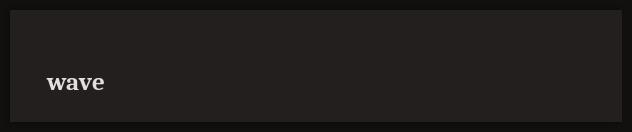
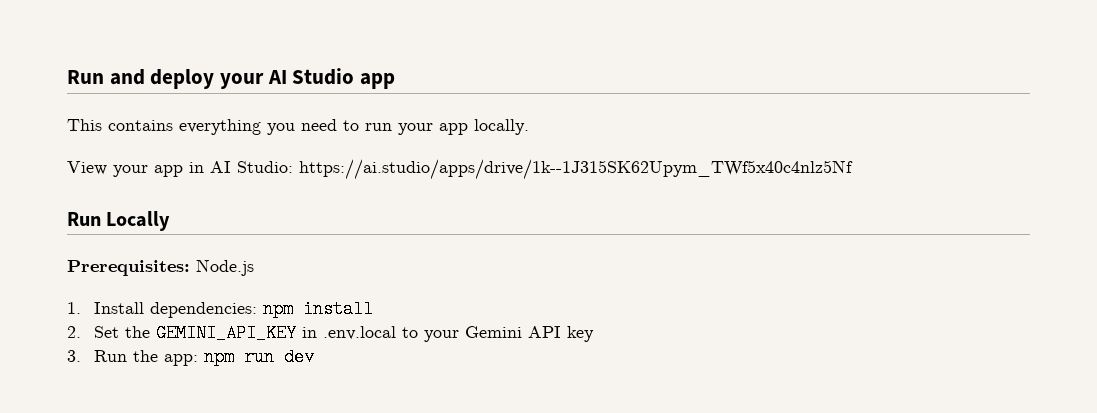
- wave
+ Run and deploy your AI Studio app
+ This contains everything you need to run your app locally.
+ View your app in AI Studio: https://ai.studio/apps/drive/1k--1J315SK62Upym_TWf5x40c4nlz5Nf
+ Run Locally
+ Prerequisites: Node.js
+ 1. Install dependencies: npm install
+ 2. Set the GEMINI_API_KEY in .env.local to your Gemini API key
+ 3. Run the app: npm run dev

